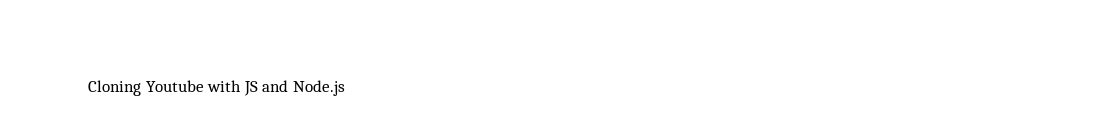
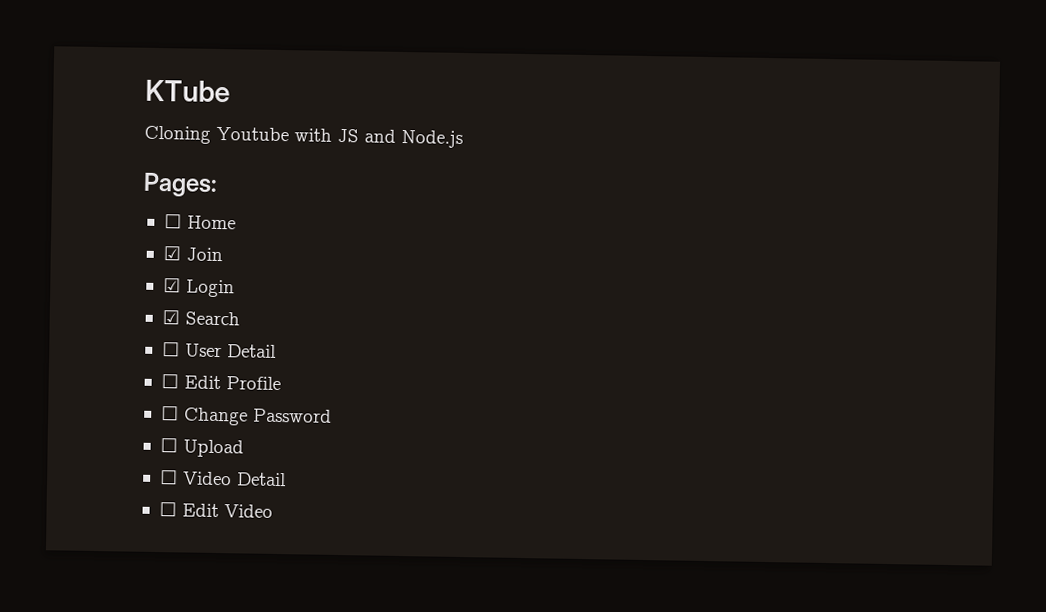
+ KTube
+ Pages:
+ ☐ Home
+ ☑ Join
+ ☑ Login
+ ☑ Search
+ ☐ User Detail
+ ☐ Edit Profile
+ ☐ Change Password
+ ☐ Upload
+ ☐ Video Detail
+ ☐ Edit Video

